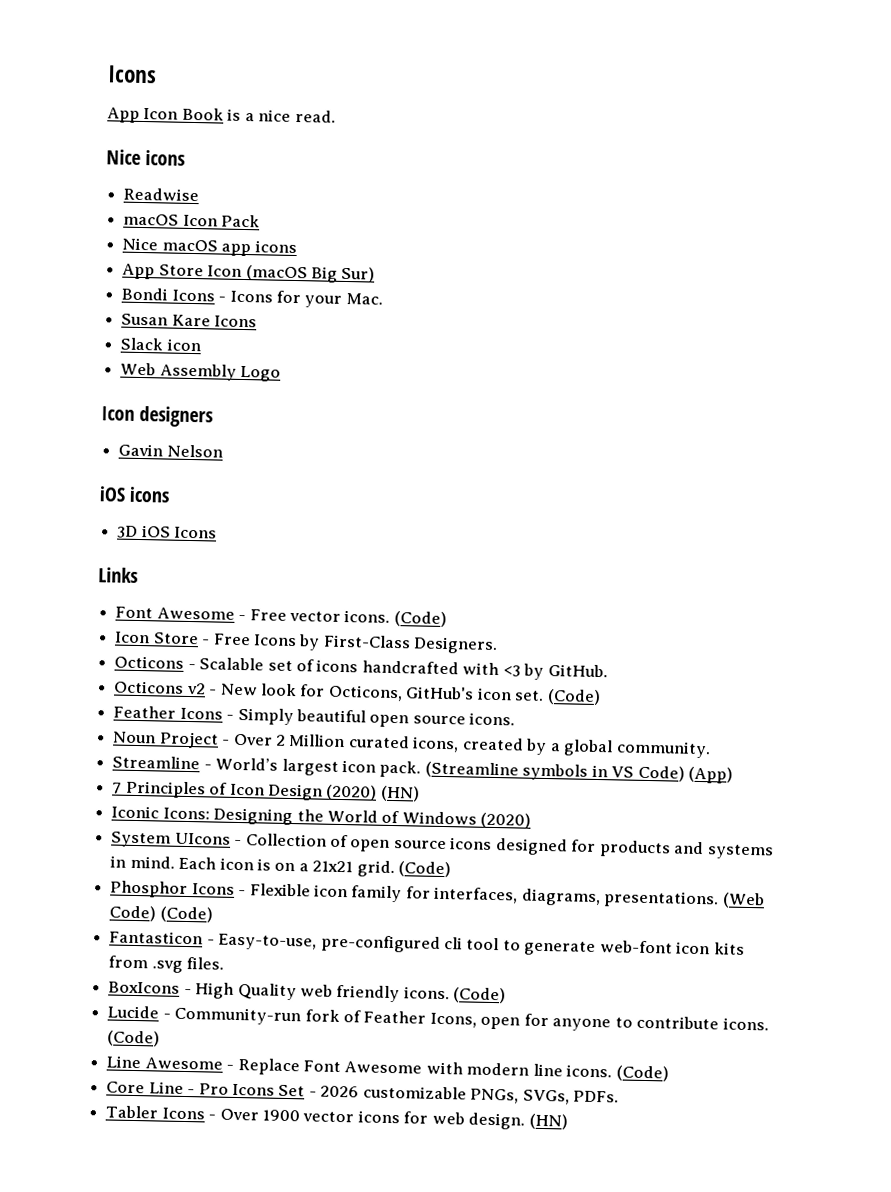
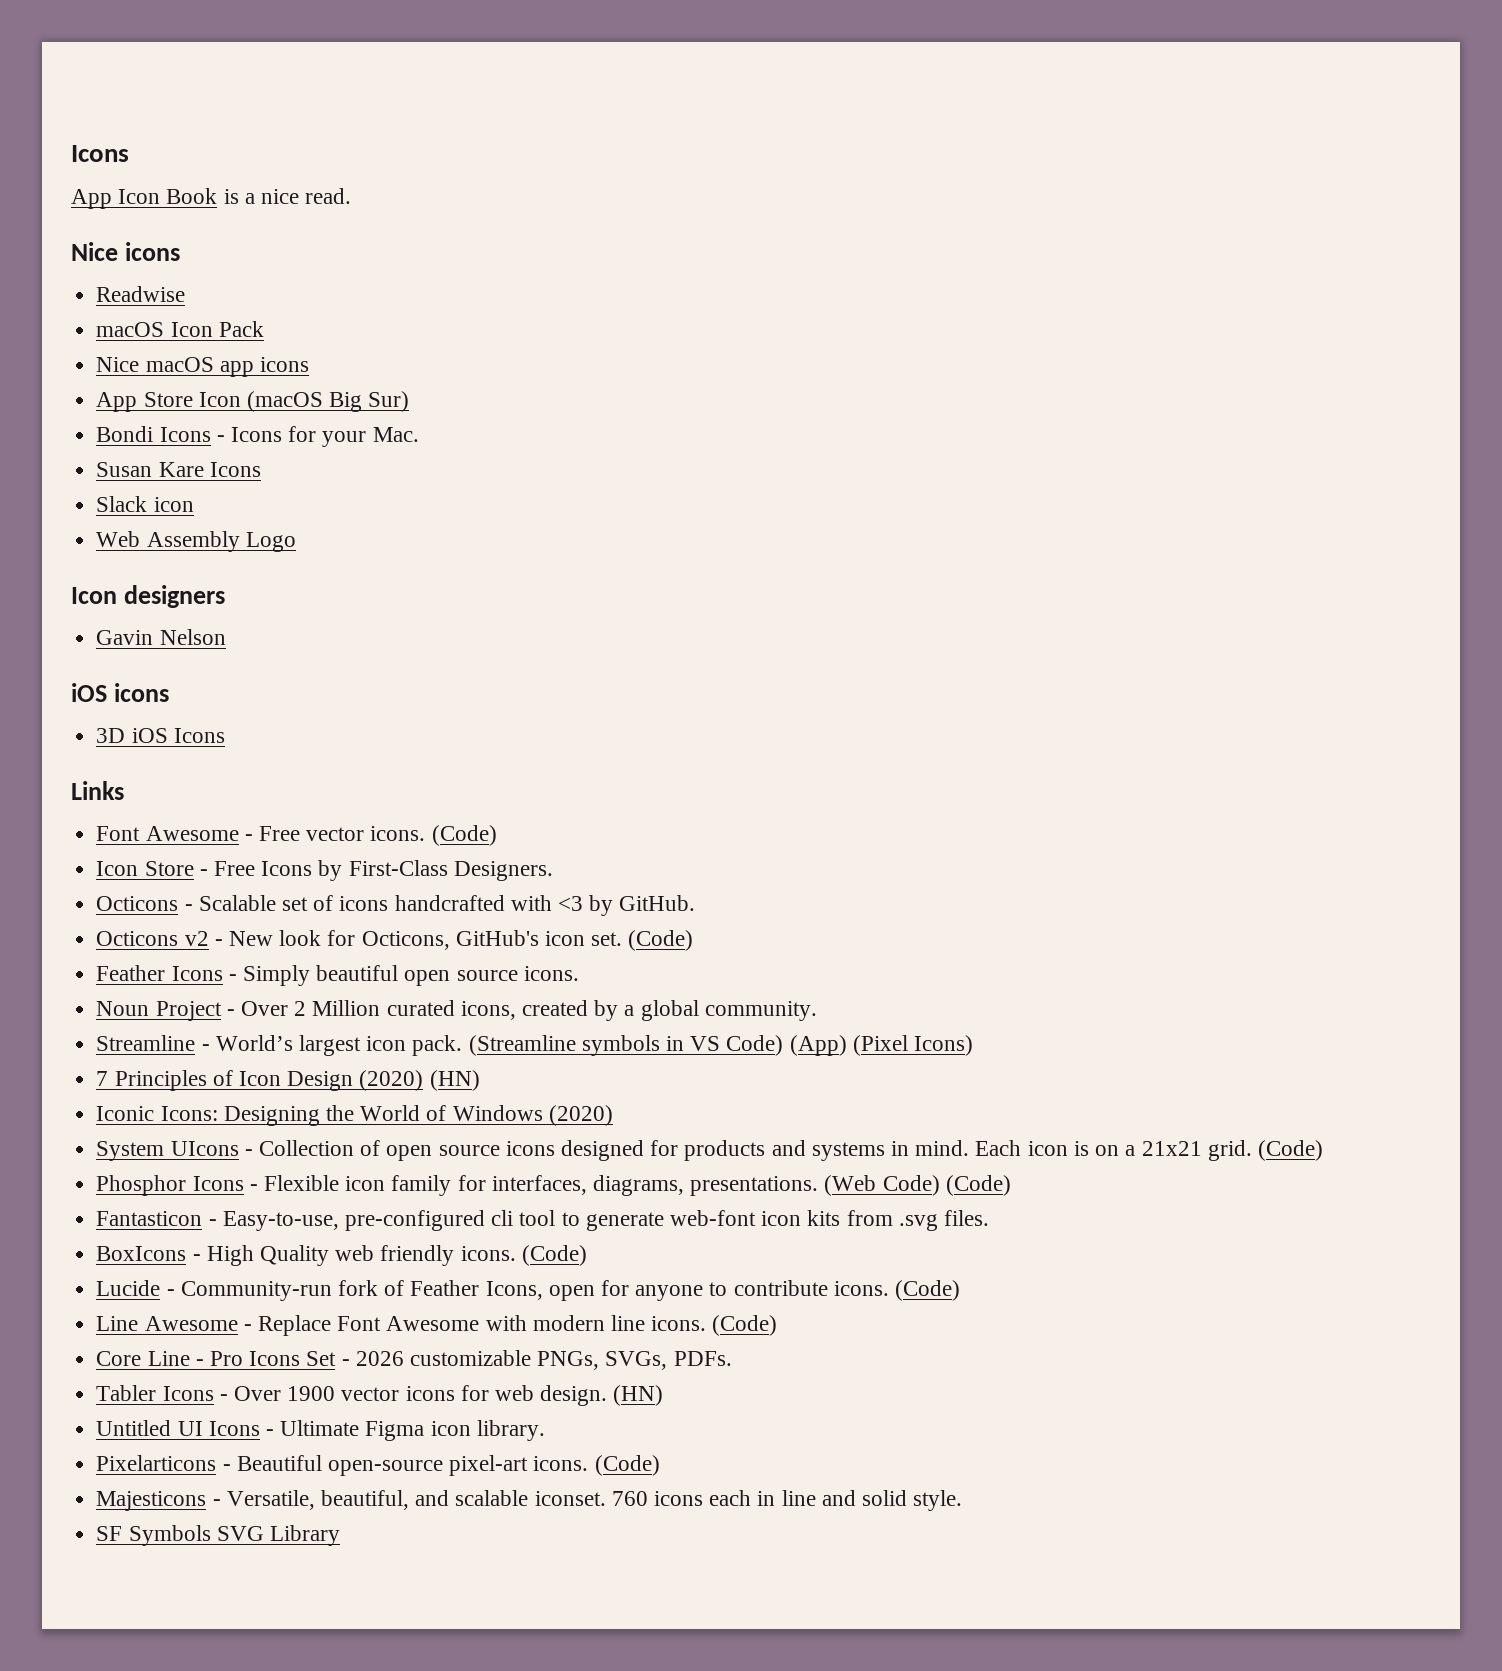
- (Streamline symbols in VS Code) (App)
+ (Streamline symbols in VS Code) (App) (Pixel Icons)
+ Untitled UI Icons - Ultimate Figma icon library.
+ Pixelarticons - Beautiful open-source pixel-art icons. (Code)
+ Majesticons - Versatile, beautiful, and scalable iconset. 760 icons each in line and solid style.
+ SF Symbols SVG Library

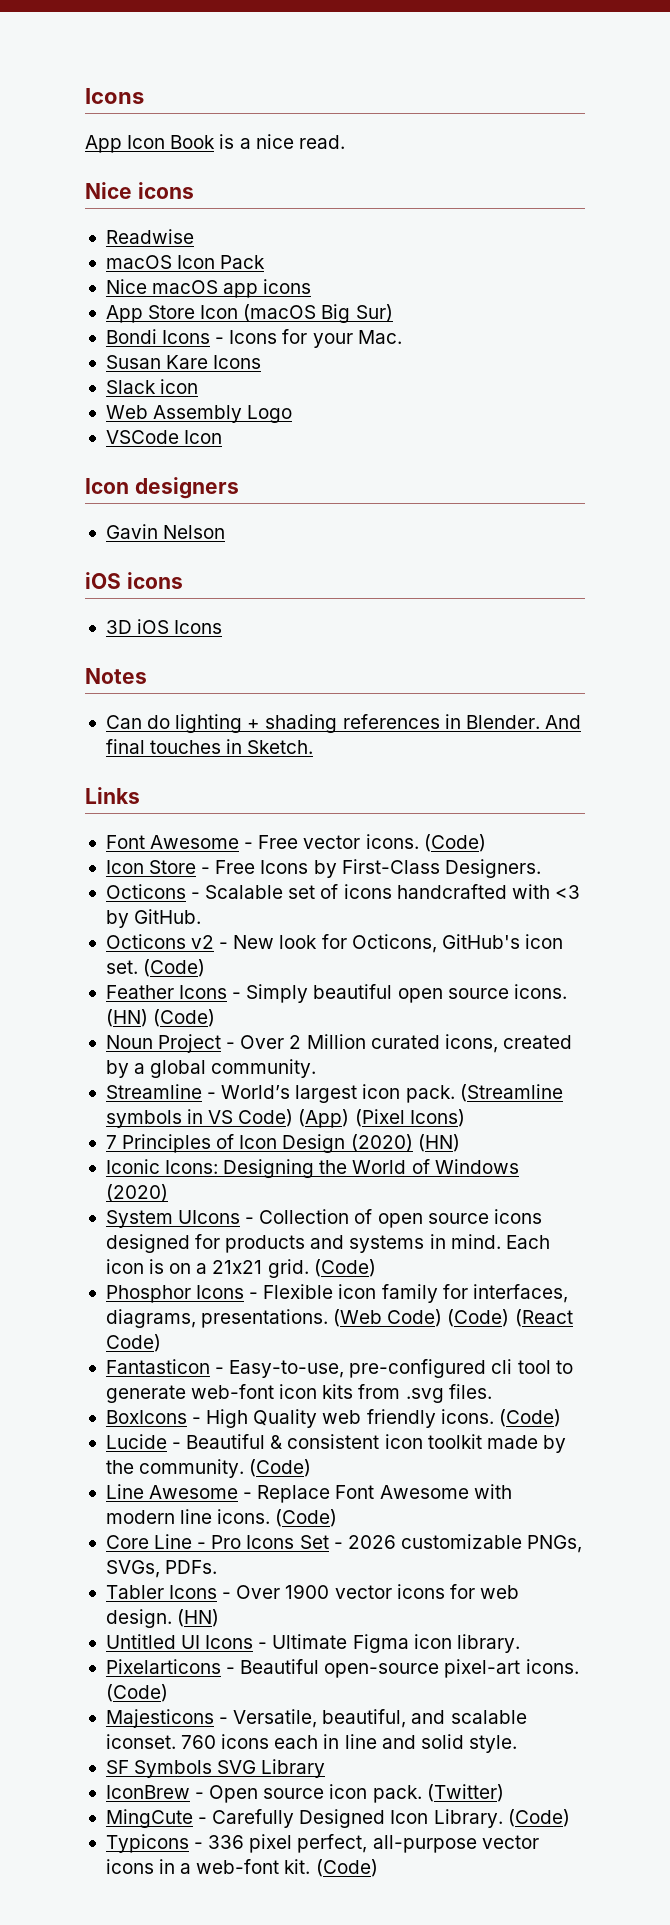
+ VSCode Icon
+ Notes
+ Can do lighting + shading references in Blender. And final touches in Sketch.
+ (HN) (Code)
- (Web Code) (Code)
+ (Web Code) (Code) (React Code)
- Lucide - Community-run fork of Feather Icons, open for anyone to contribute icons.
+ Lucide - Beautiful & consistent icon toolkit made by the community.
+ IconBrew - Open source icon pack. (Twitter)
+ MingCute - Carefully Designed Icon Library. (Code)
+ Typicons - 336 pixel perfect, all-purpose vector icons in a web-font kit. (Code)

